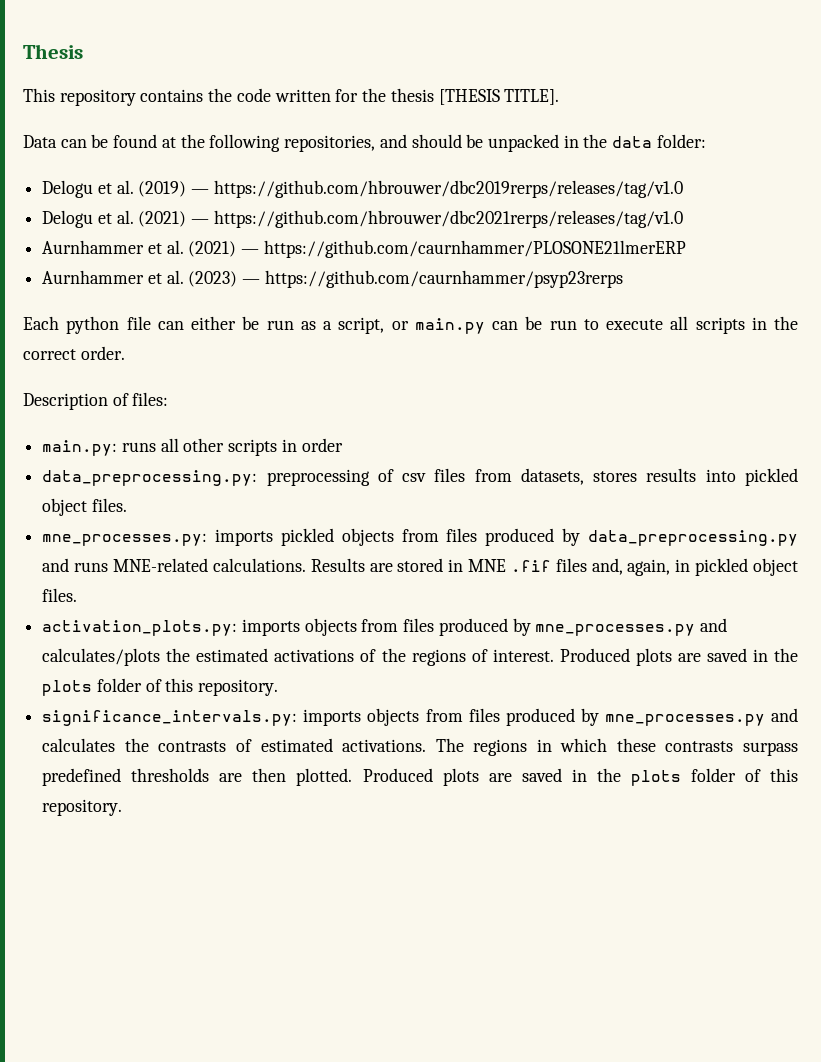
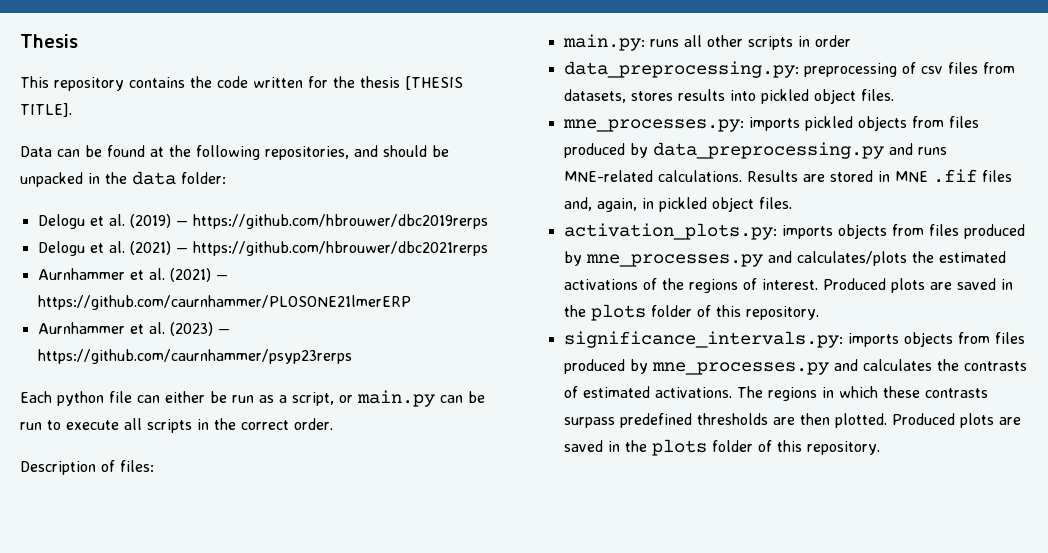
- Delogu et al. (2019) — https://github.com/hbrouwer/dbc2019rerps/releases/tag/v1.0
+ Delogu et al. (2019) — https://github.com/hbrouwer/dbc2019rerps
- Delogu et al. (2021) — https://github.com/hbrouwer/dbc2021rerps/releases/tag/v1.0
+ Delogu et al. (2021) — https://github.com/hbrouwer/dbc2021rerps

